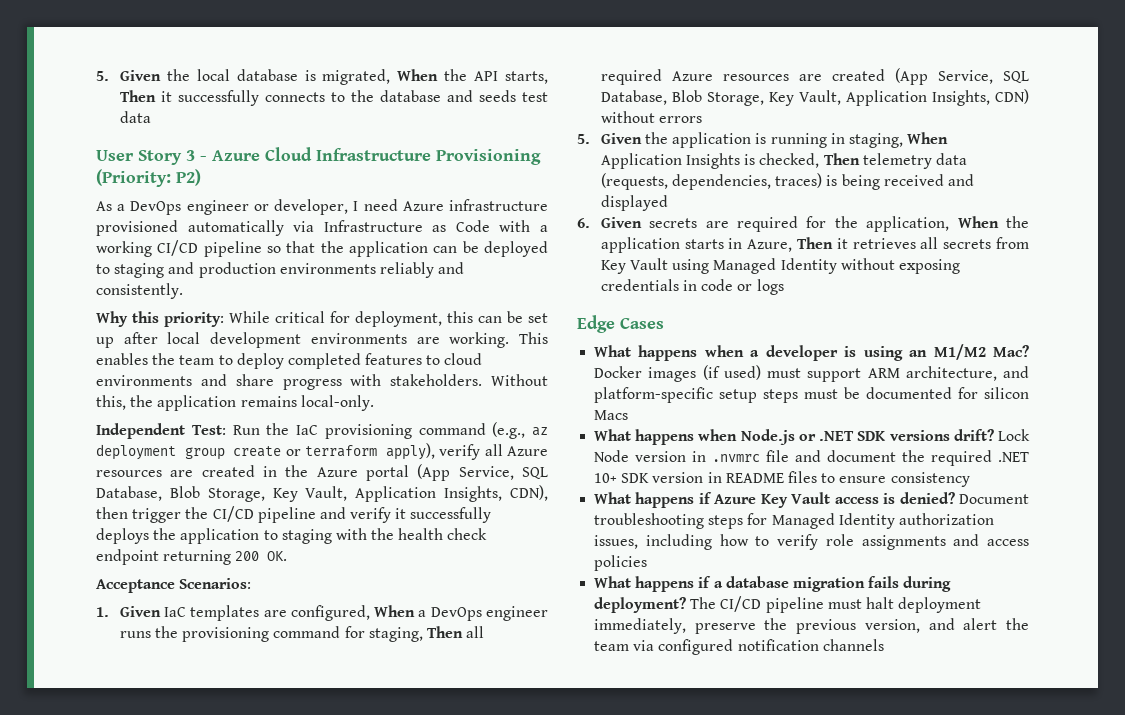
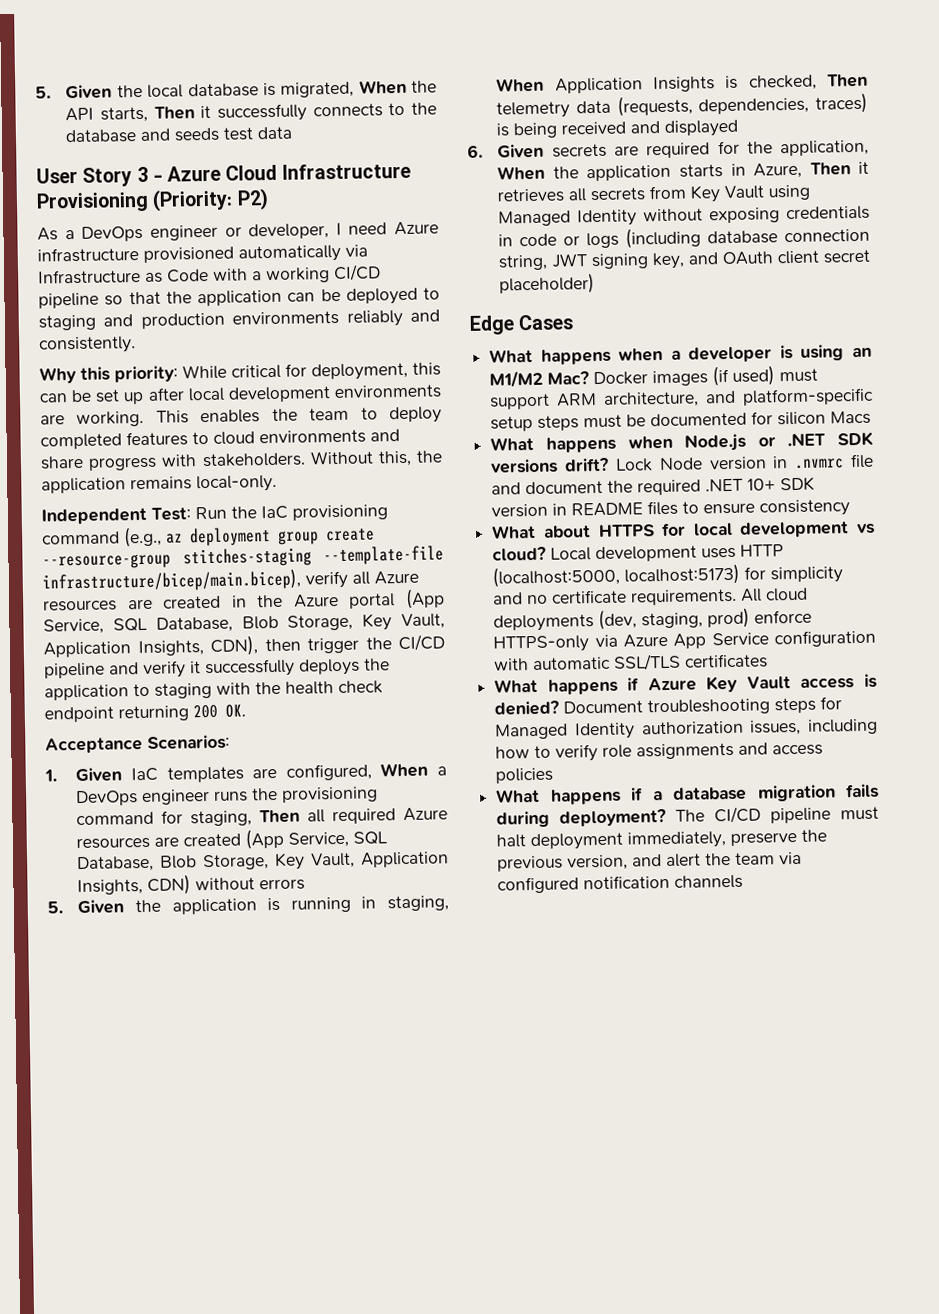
- Independent Test: Run the IaC provisioning command (e.g., az deployment group create or terraform apply), verify all Azure resources are created in the Azure portal (App Service, SQL Database, Blob Storage, Key Vault, Application Insights, CDN), then trigger the CI/CD pipeline and verify it successfully deploys the application to staging with the health check endpoint returning 200 OK.
+ Independent Test: Run the IaC provisioning command (e.g., az deployment group create --resource-group stitches-staging --template-file infrastructure/bicep/main.bicep), verify all Azure resources are created in the Azure portal (App Service, SQL Database, Blob Storage, Key Vault, Application Insights, CDN), then trigger the CI/CD pipeline and verify it successfully deploys the application to staging with the health check endpoint returning 200 OK.
- 6. Given secrets are required for the application, When the application starts in Azure, Then it retrieves all secrets from Key Vault using Managed Identity without exposing credentials in code or logs
+ 6. Given secrets are required for the application, When the application starts in Azure, Then it retrieves all secrets from Key Vault using Managed Identity without exposing credentials in code or logs (including database connection string, JWT signing key, and OAuth client secret placeholder)
+ What about HTTPS for local development vs cloud? Local development uses HTTP (localhost:5000, localhost:5173) for simplicity and no certificate requirements. All cloud deployments (dev, staging, prod) enforce HTTPS-only via Azure App Service configuration with automatic SSL/TLS certificates

